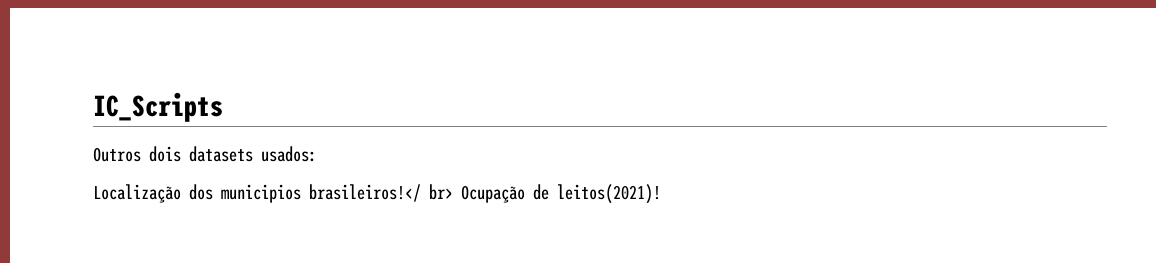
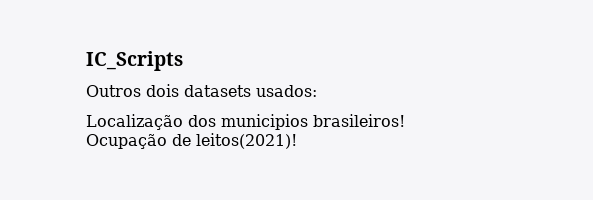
- Localização dos municipios brasileiros!</ br> Ocupação de leitos(2021)!
+ Localização dos municipios brasileiros!
+ Ocupação de leitos(2021)!

